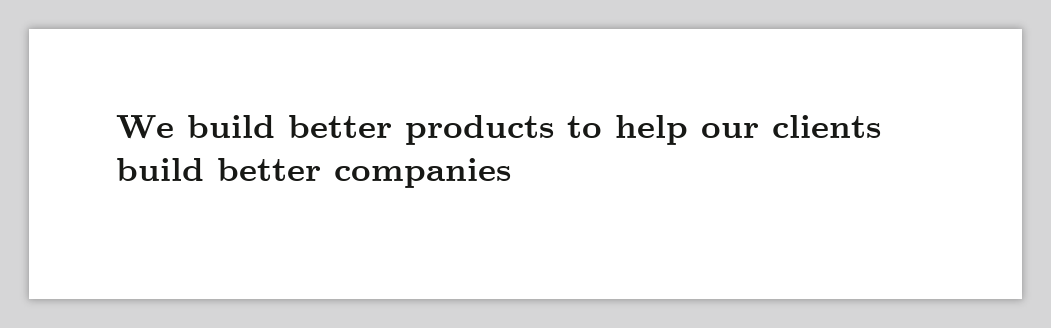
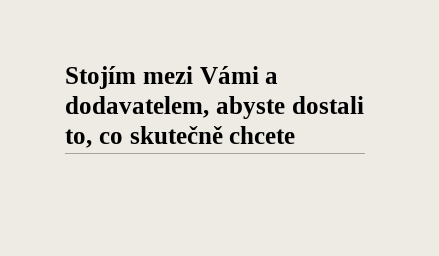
- We build better products to help our clients build better companies
+ Stojím mezi Vámi a dodavatelem, abyste dostali to, co skutečně chcete

